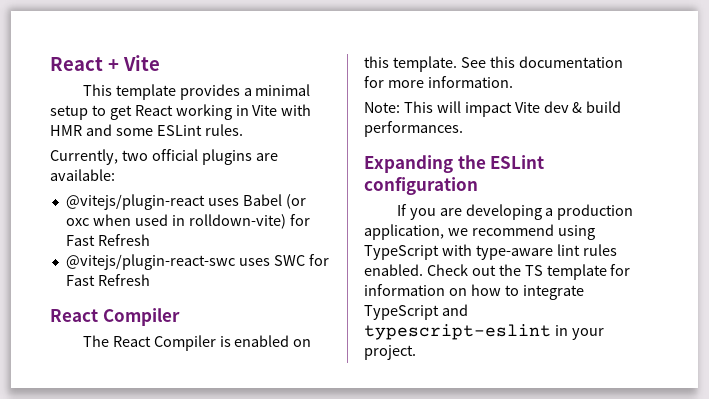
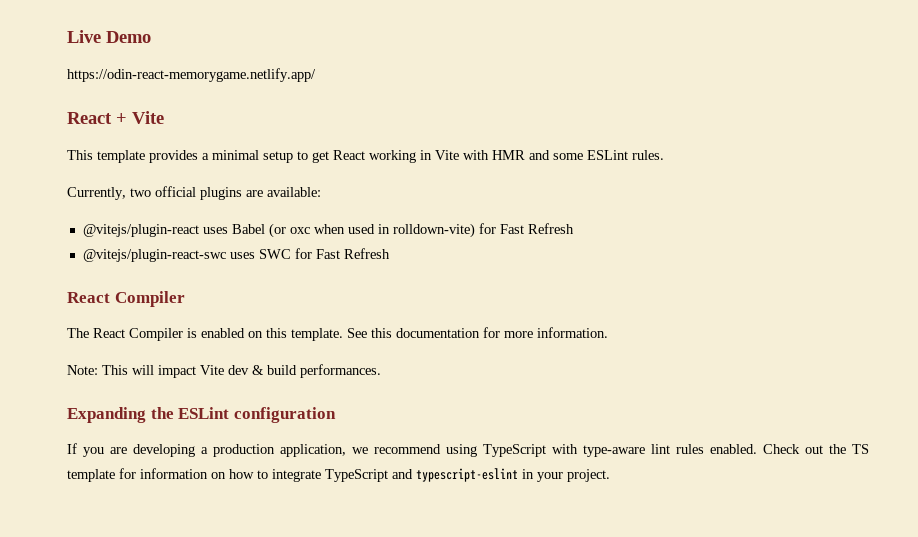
+ Live Demo
+ https://odin-react-memorygame.netlify.app/

